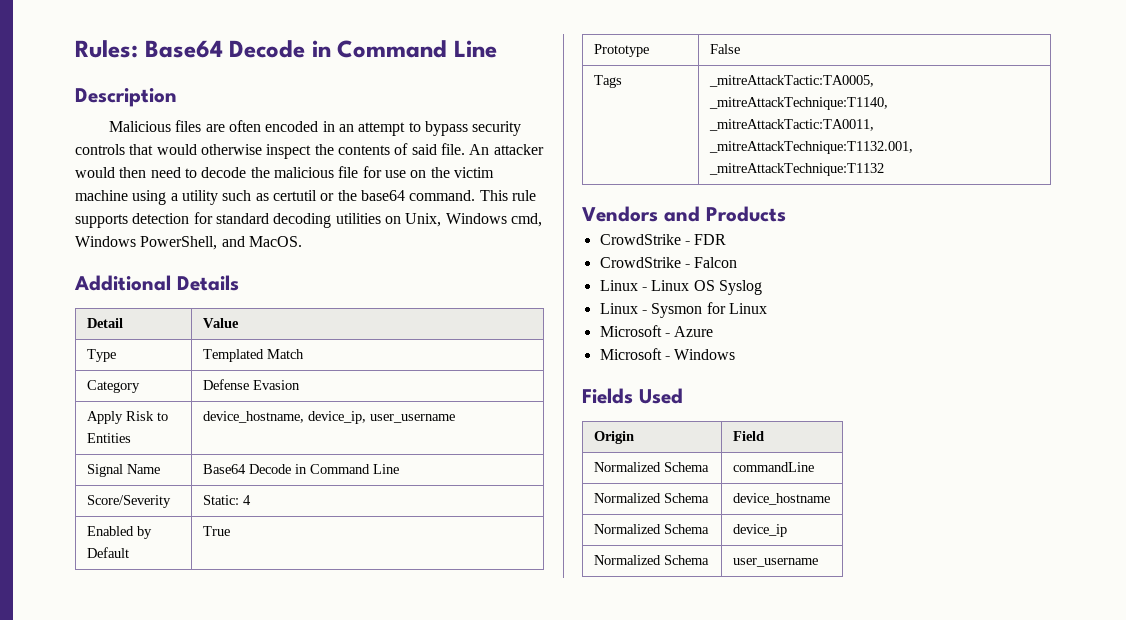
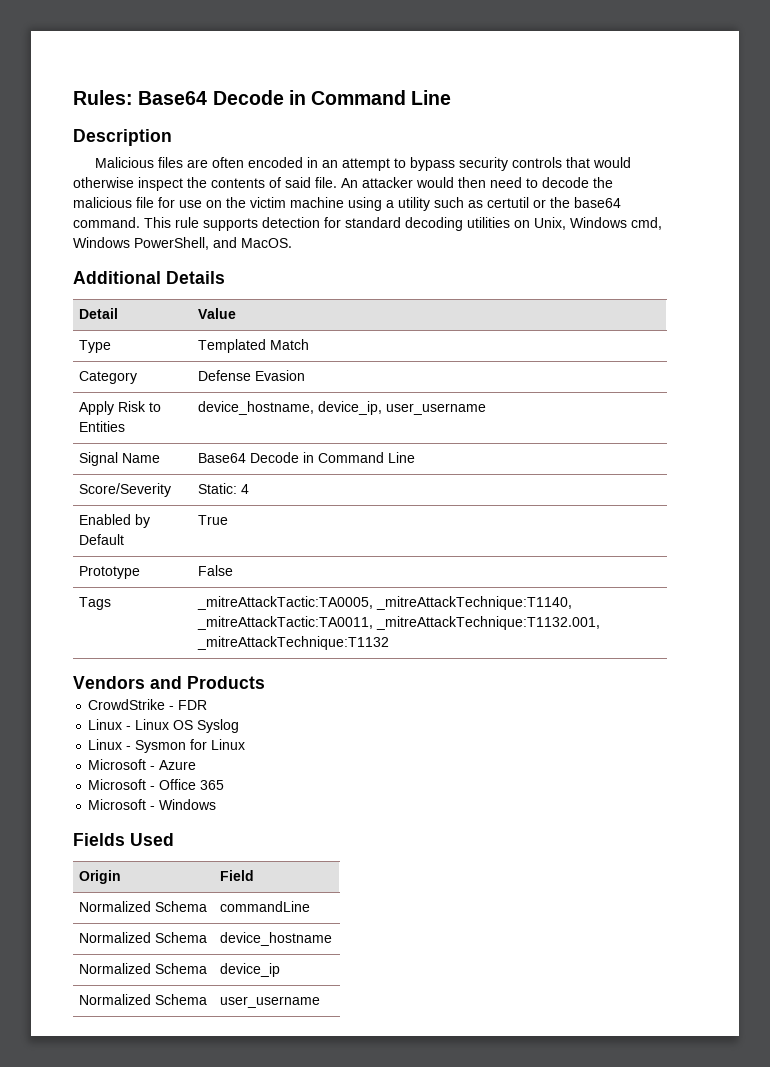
- CrowdStrike - Falcon
+ Microsoft - Office 365

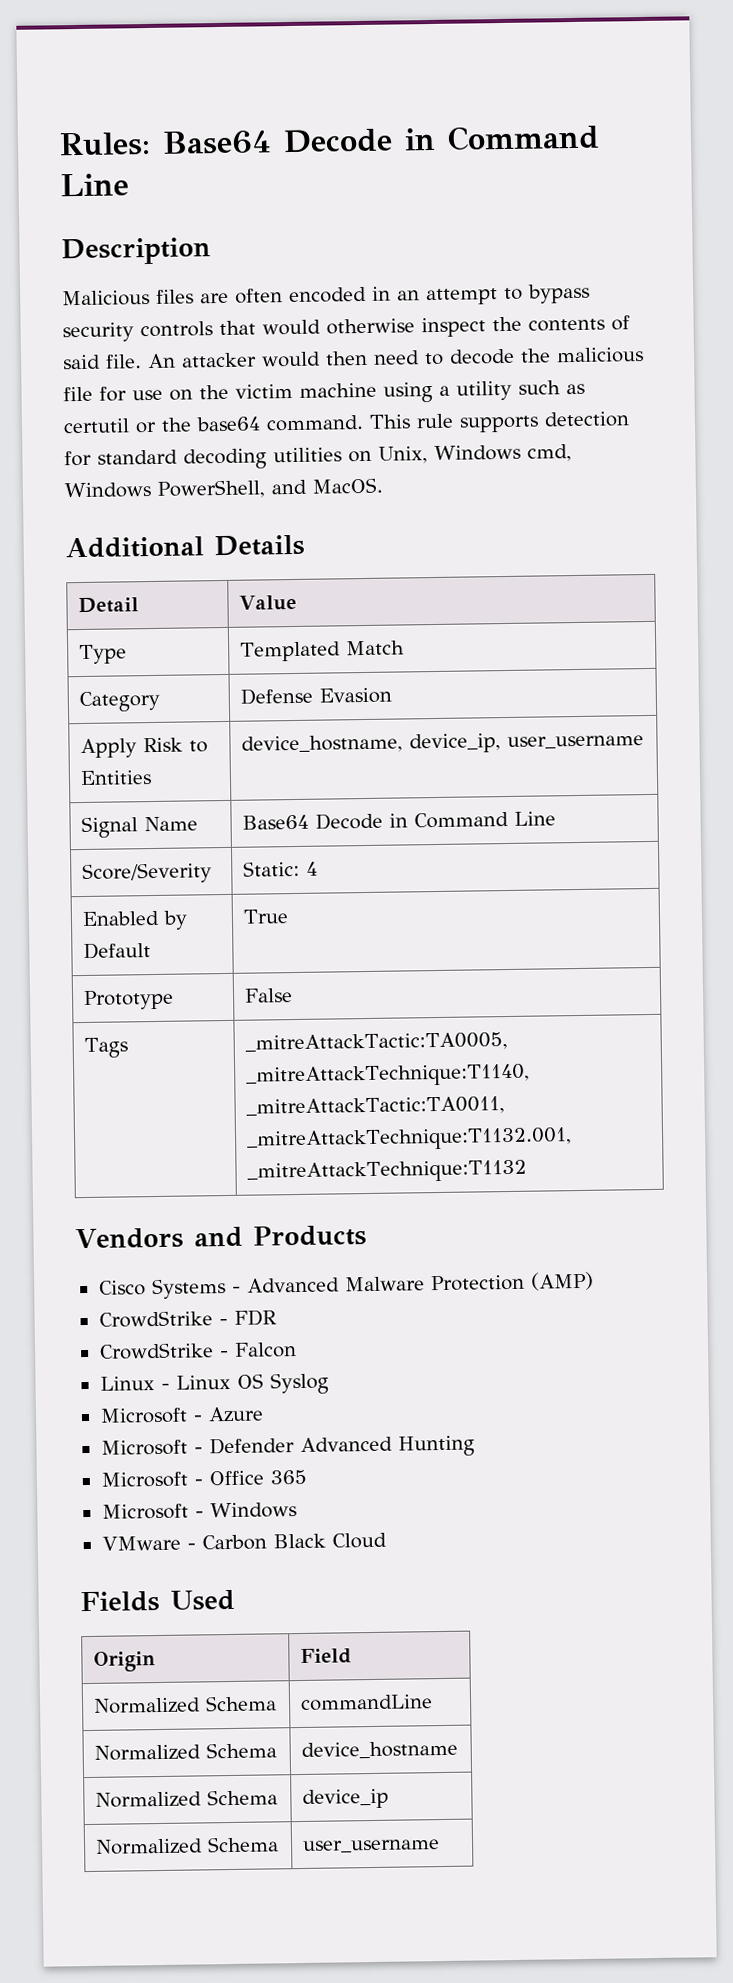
+ Cisco Systems - Advanced Malware Protection (AMP)
+ CrowdStrike - Falcon
- Linux - Sysmon for Linux
  Microsoft - Azure
+ Microsoft - Defender Advanced Hunting
+ VMware - Carbon Black Cloud

